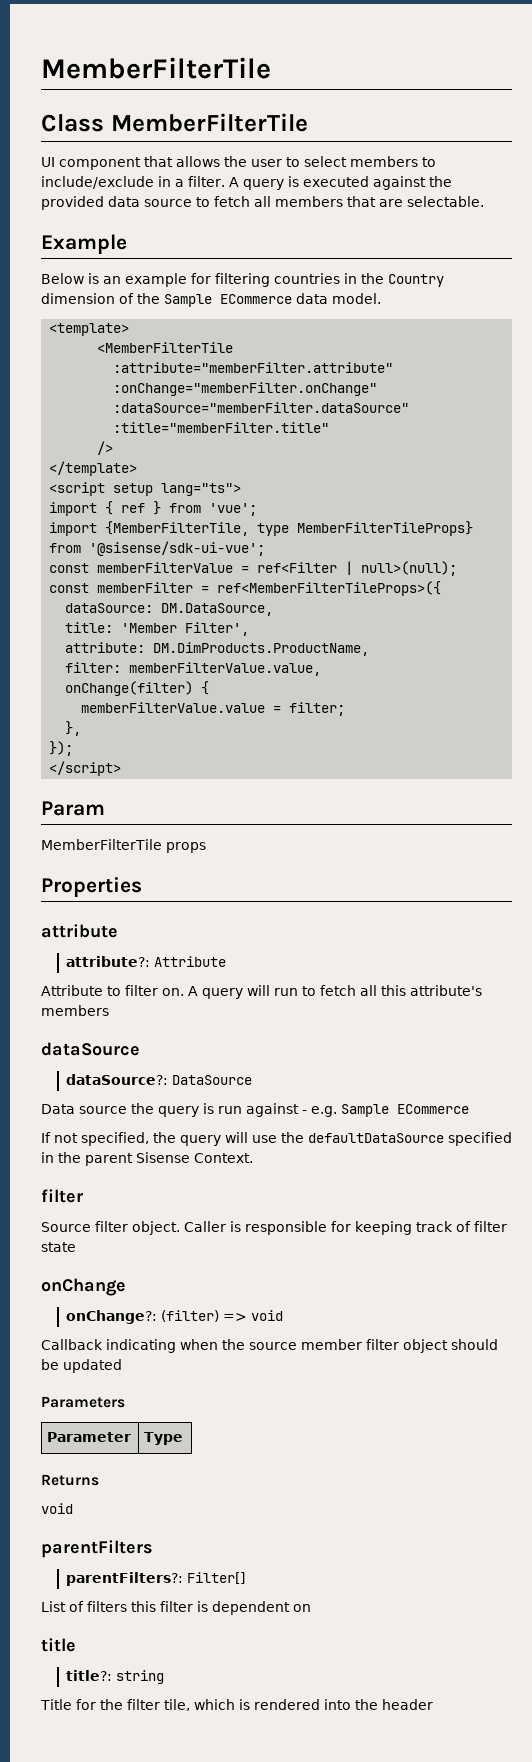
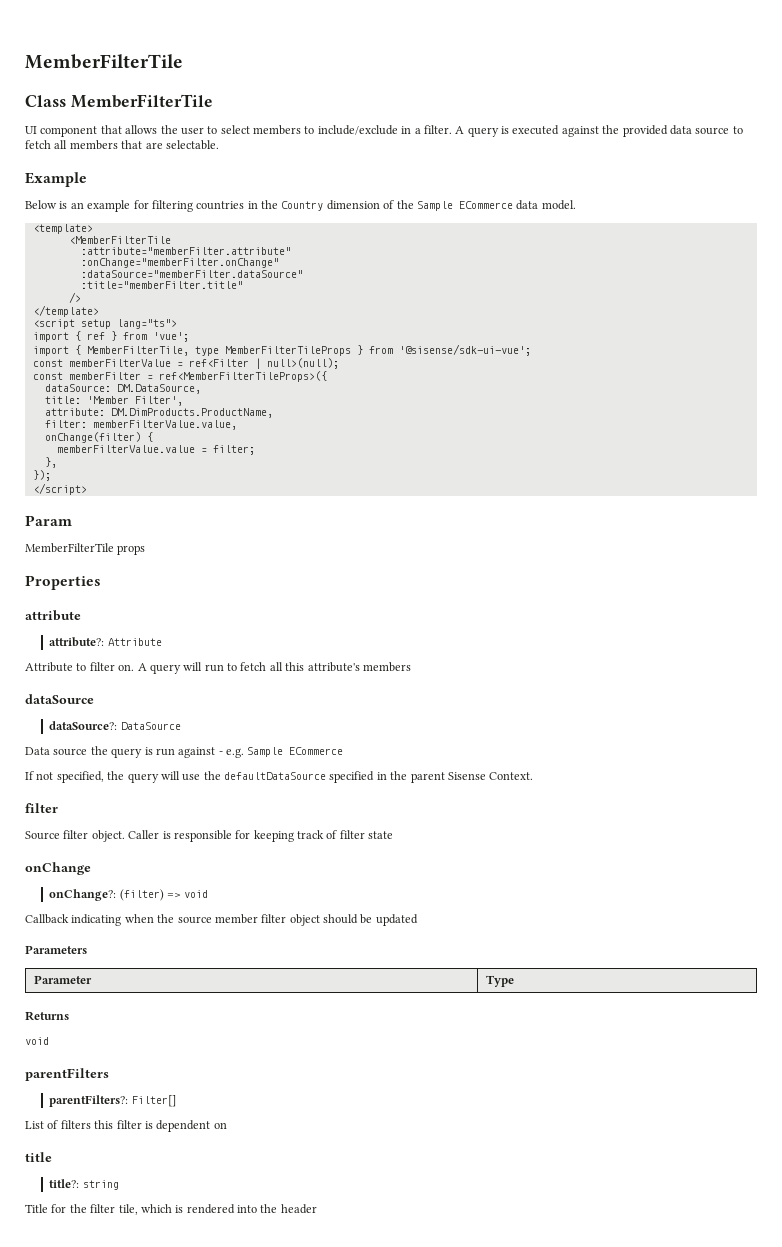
- import {MemberFilterTile, type MemberFilterTileProps} from '@sisense/sdk-ui-vue';
+ import { MemberFilterTile, type MemberFilterTileProps } from '@sisense/sdk-ui-vue';

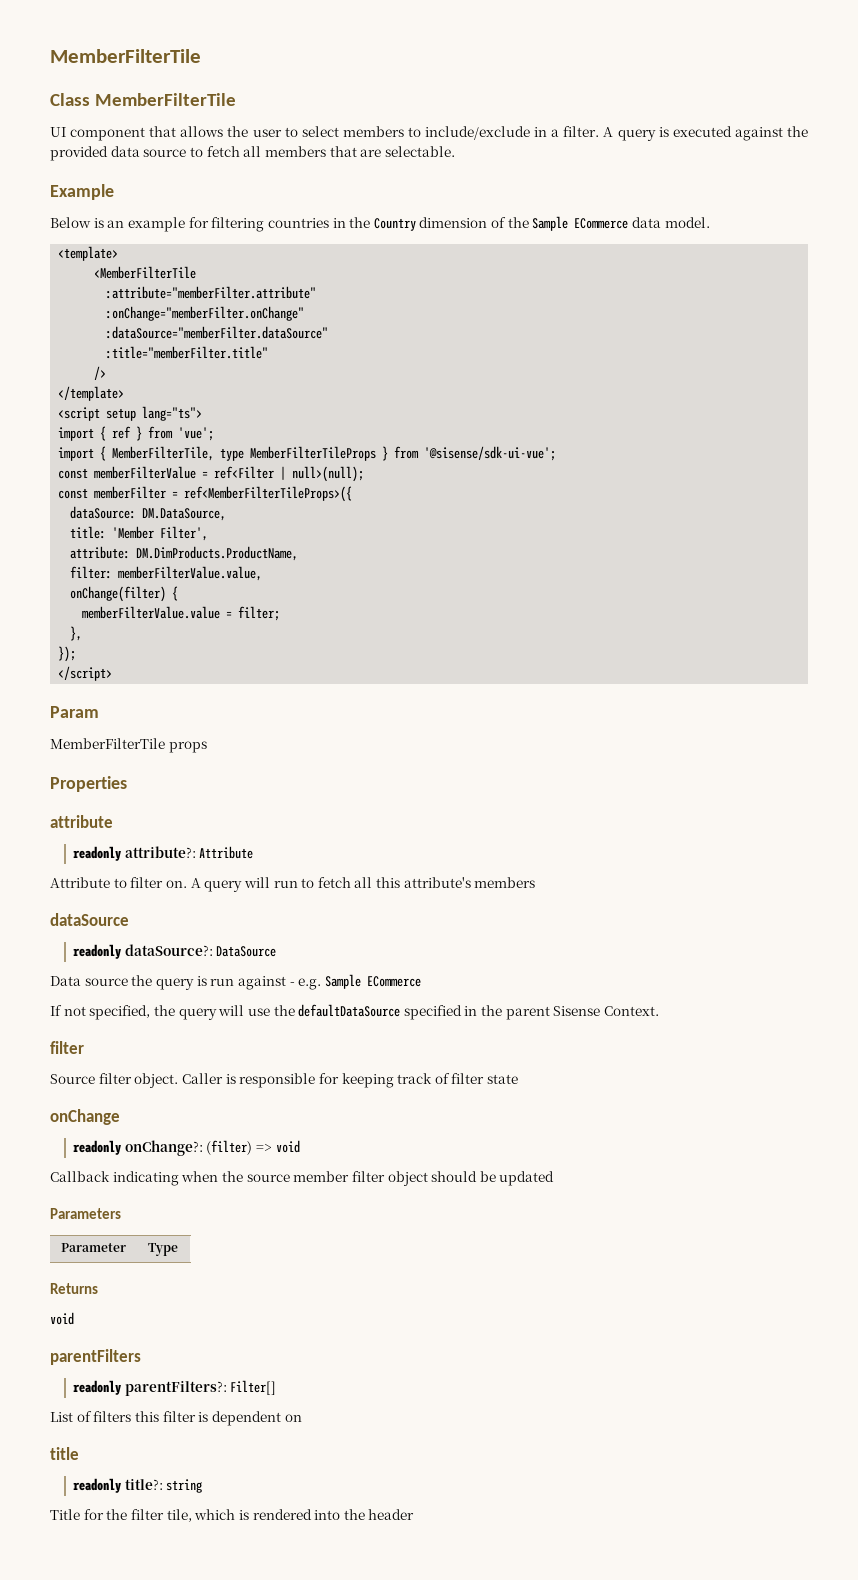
- attribute?: Attribute
+ readonly attribute?: Attribute
- dataSource?: DataSource
+ readonly dataSource?: DataSource
- onChange?: (filter) => void
+ readonly onChange?: (filter) => void
- parentFilters?: Filter[]
+ readonly parentFilters?: Filter[]
- title?: string
+ readonly title?: string

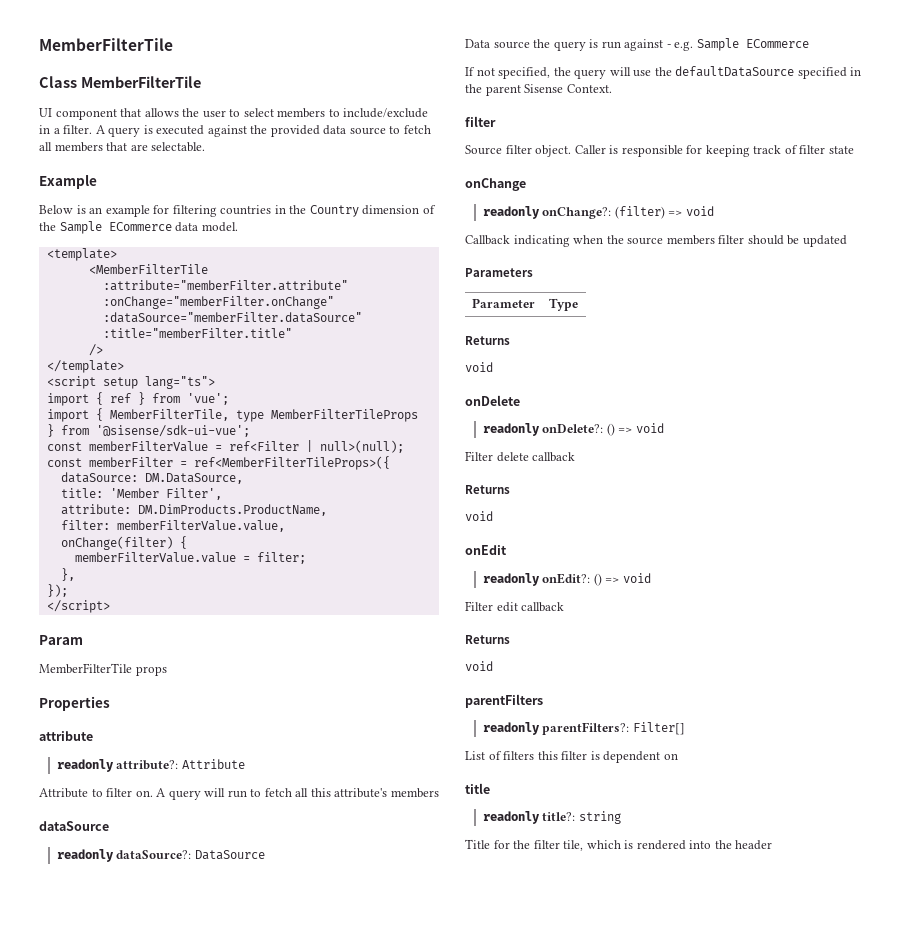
- Callback indicating when the source member filter object should be updated
+ Callback indicating when the source members filter should be updated
+ onDelete
+ readonly onDelete?: () => void
+ Filter delete callback
+ Returns
+ void
+ onEdit
+ readonly onEdit?: () => void
+ Filter edit callback
+ Returns
+ void

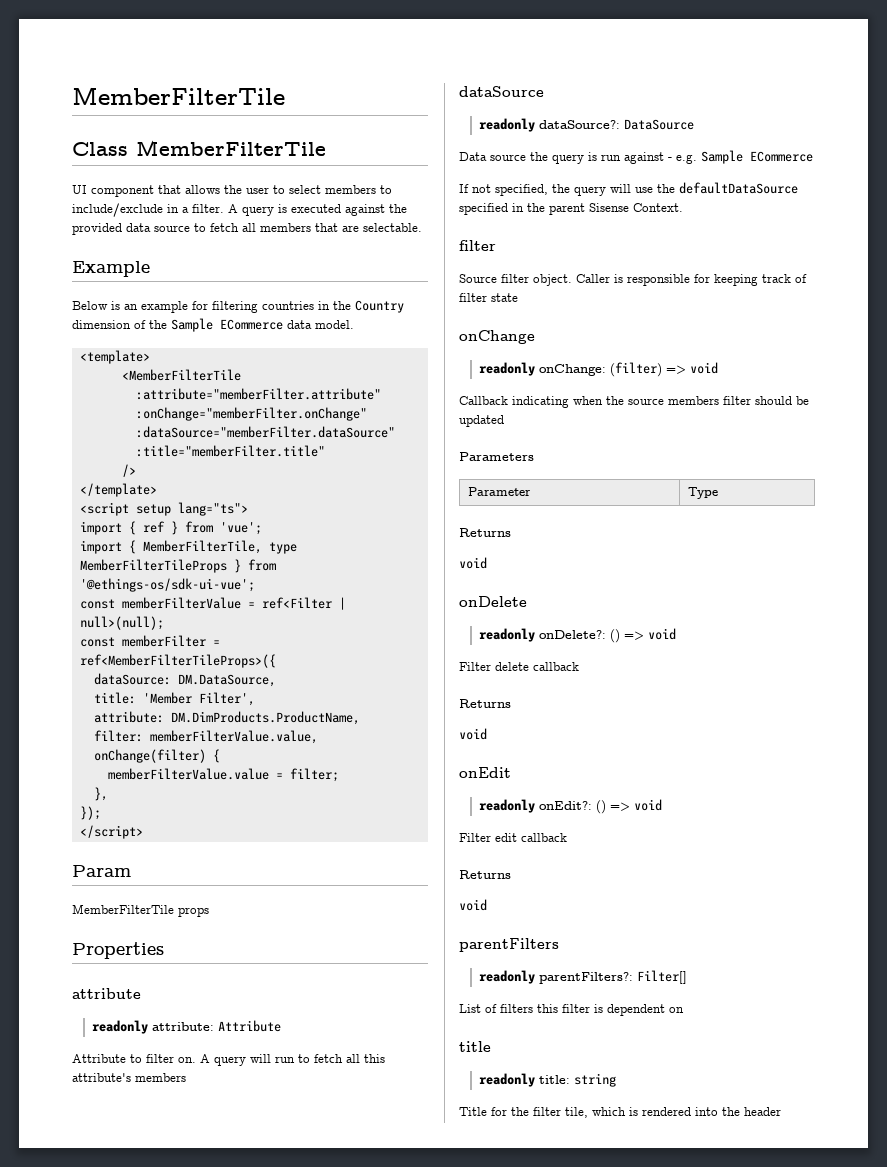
- import { MemberFilterTile, type MemberFilterTileProps } from '@sisense/sdk-ui-vue';
+ import { MemberFilterTile, type MemberFilterTileProps } from '@ethings-os/sdk-ui-vue';
- readonly attribute?: Attribute
+ readonly attribute: Attribute
- readonly onChange?: (filter) => void
+ readonly onChange: (filter) => void
- readonly title?: string
+ readonly title: string

